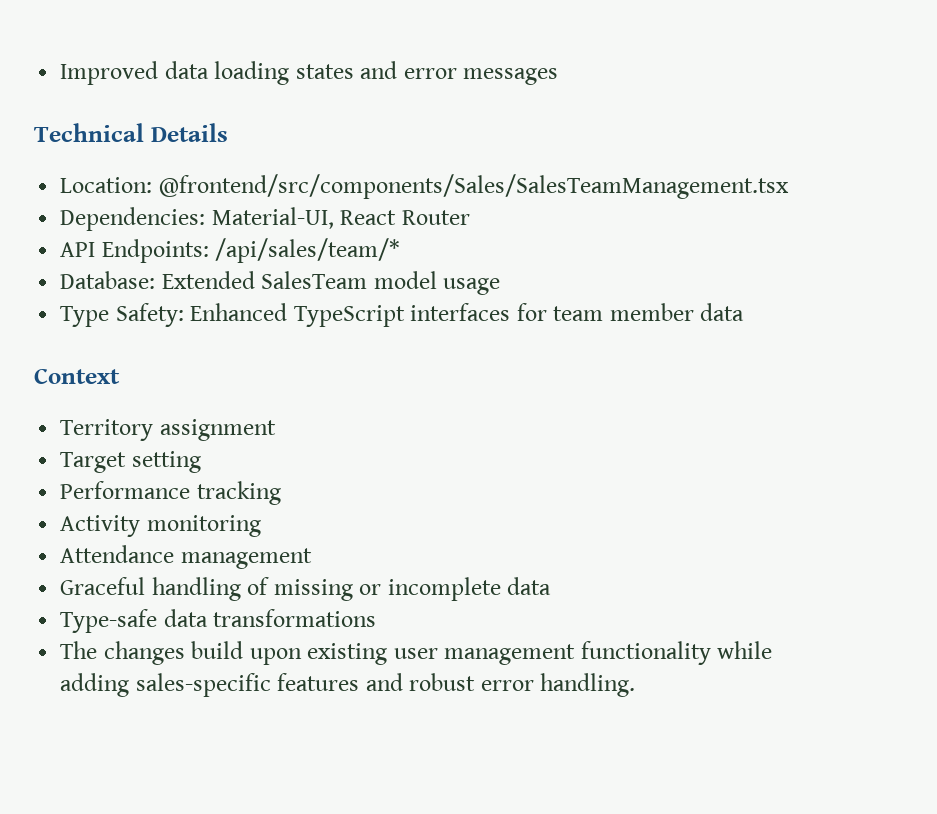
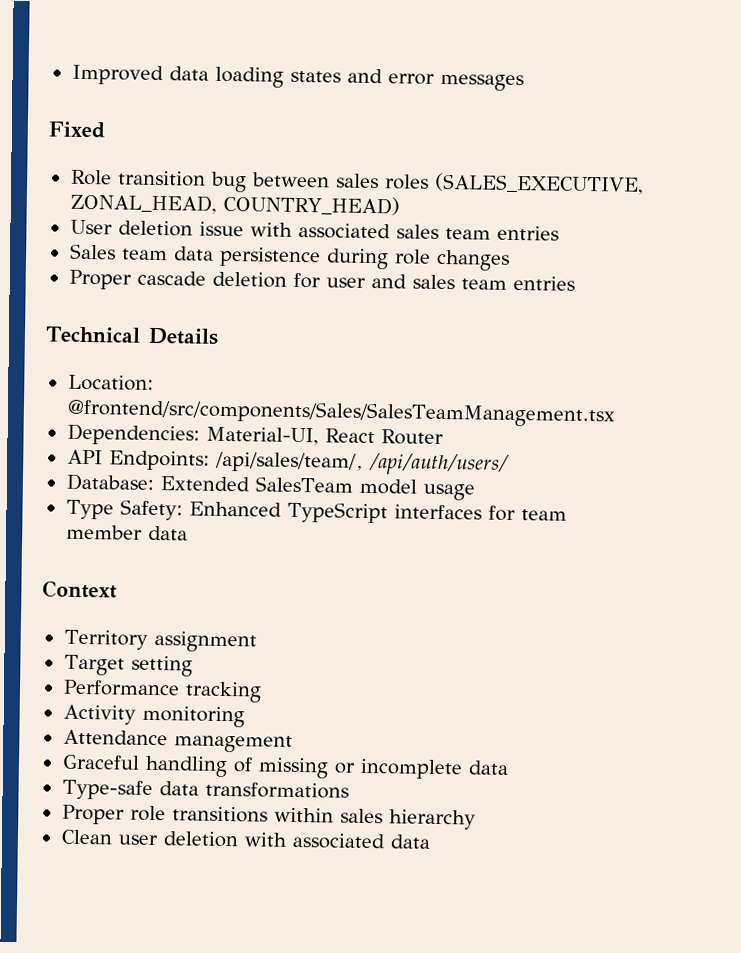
+ Fixed
+ Role transition bug between sales roles (SALES_EXECUTIVE, ZONAL_HEAD, COUNTRY_HEAD)
+ User deletion issue with associated sales team entries
+ Sales team data persistence during role changes
+ Proper cascade deletion for user and sales team entries
- API Endpoints: /api/sales/team/*
+ API Endpoints: /api/sales/team/, /api/auth/users/
- The changes build upon existing user management functionality while adding sales-specific features and robust error handling.
+ Proper role transitions within sales hierarchy
+ Clean user deletion with associated data

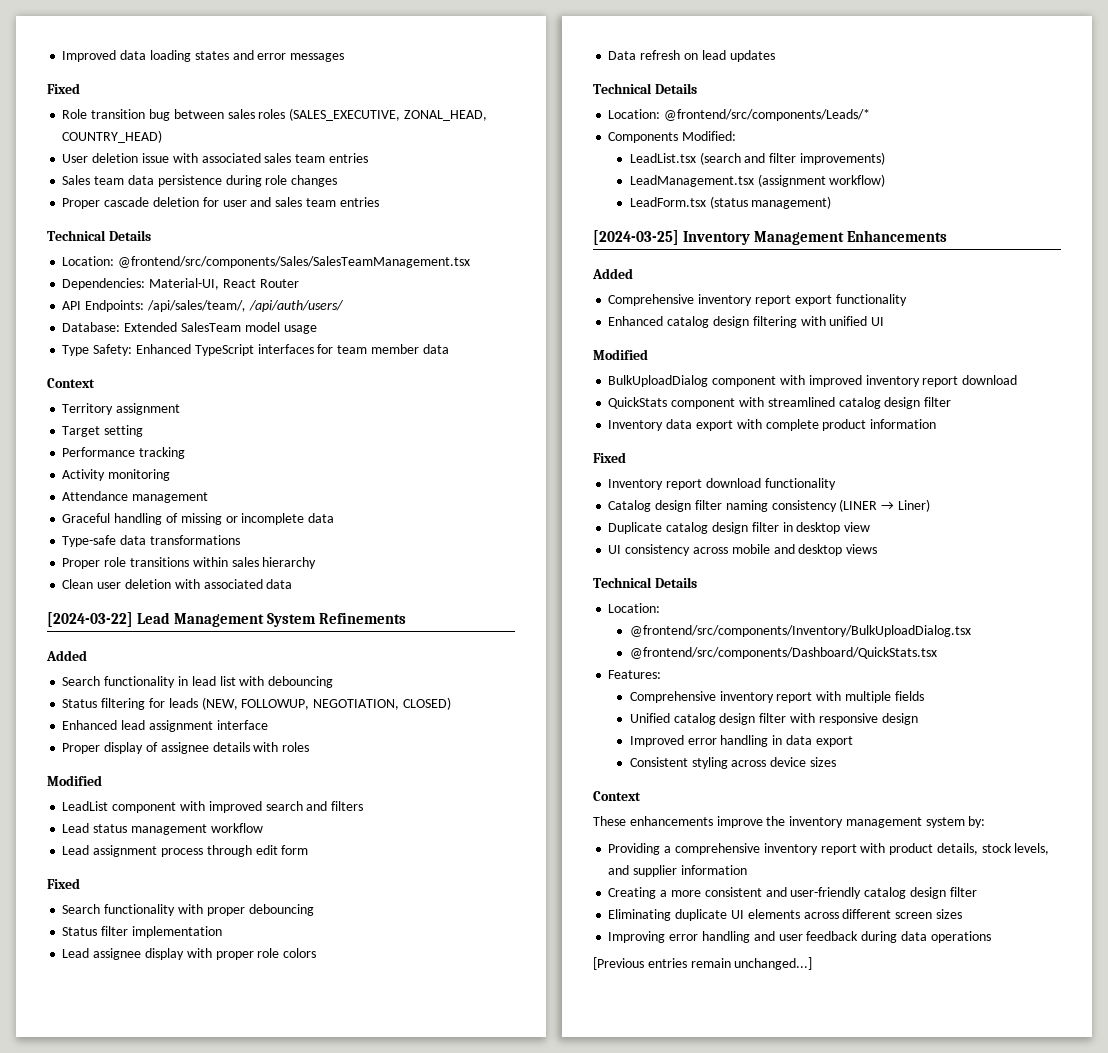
+ [2024-03-22] Lead Management System Refinements
+ Added
+ Search functionality in lead list with debouncing
+ Status filtering for leads (NEW, FOLLOWUP, NEGOTIATION, CLOSED)
+ Enhanced lead assignment interface
+ Proper display of assignee details with roles
+ Modified
+ LeadList component with improved search and filters
+ Lead status management workflow
+ Lead assignment process through edit form
+ Fixed
+ Search functionality with proper debouncing
+ Status filter implementation
+ Lead assignee display with proper role colors
+ Data refresh on lead updates
+ Technical Details
+ Location: @frontend/src/components/Leads/*
+ Components Modified:
+ LeadList.tsx (search and filter improvements)
+ LeadManagement.tsx (assignment workflow)
+ LeadForm.tsx (status management)
+ [2024-03-25] Inventory Management Enhancements
+ Added
+ Comprehensive inventory report export functionality
+ Enhanced catalog design filtering with unified UI
+ Modified
+ BulkUploadDialog component with improved inventory report download
+ QuickStats component with streamlined catalog design filter
+ Inventory data export with complete product information
+ Fixed
+ Inventory report download functionality
+ Catalog design filter naming consistency (LINER → Liner)
+ Duplicate catalog design filter in desktop view
+ UI consistency across mobile and desktop views
+ Technical Details
+ Location:
+ @frontend/src/components/Inventory/BulkUploadDialog.tsx
+ @frontend/src/components/Dashboard/QuickStats.tsx
+ Features:
+ Comprehensive inventory report with multiple fields
+ Unified catalog design filter with responsive design
+ Improved error handling in data export
+ Consistent styling across device sizes
+ Context
+ These enhancements improve the inventory management system by:
+ Providing a comprehensive inventory report with product details, stock levels, and supplier information
+ Creating a more consistent and user-friendly catalog design filter
+ Eliminating duplicate UI elements across different screen sizes
+ Improving error handling and user feedback during data operations
+ [Previous entries remain unchanged...]

